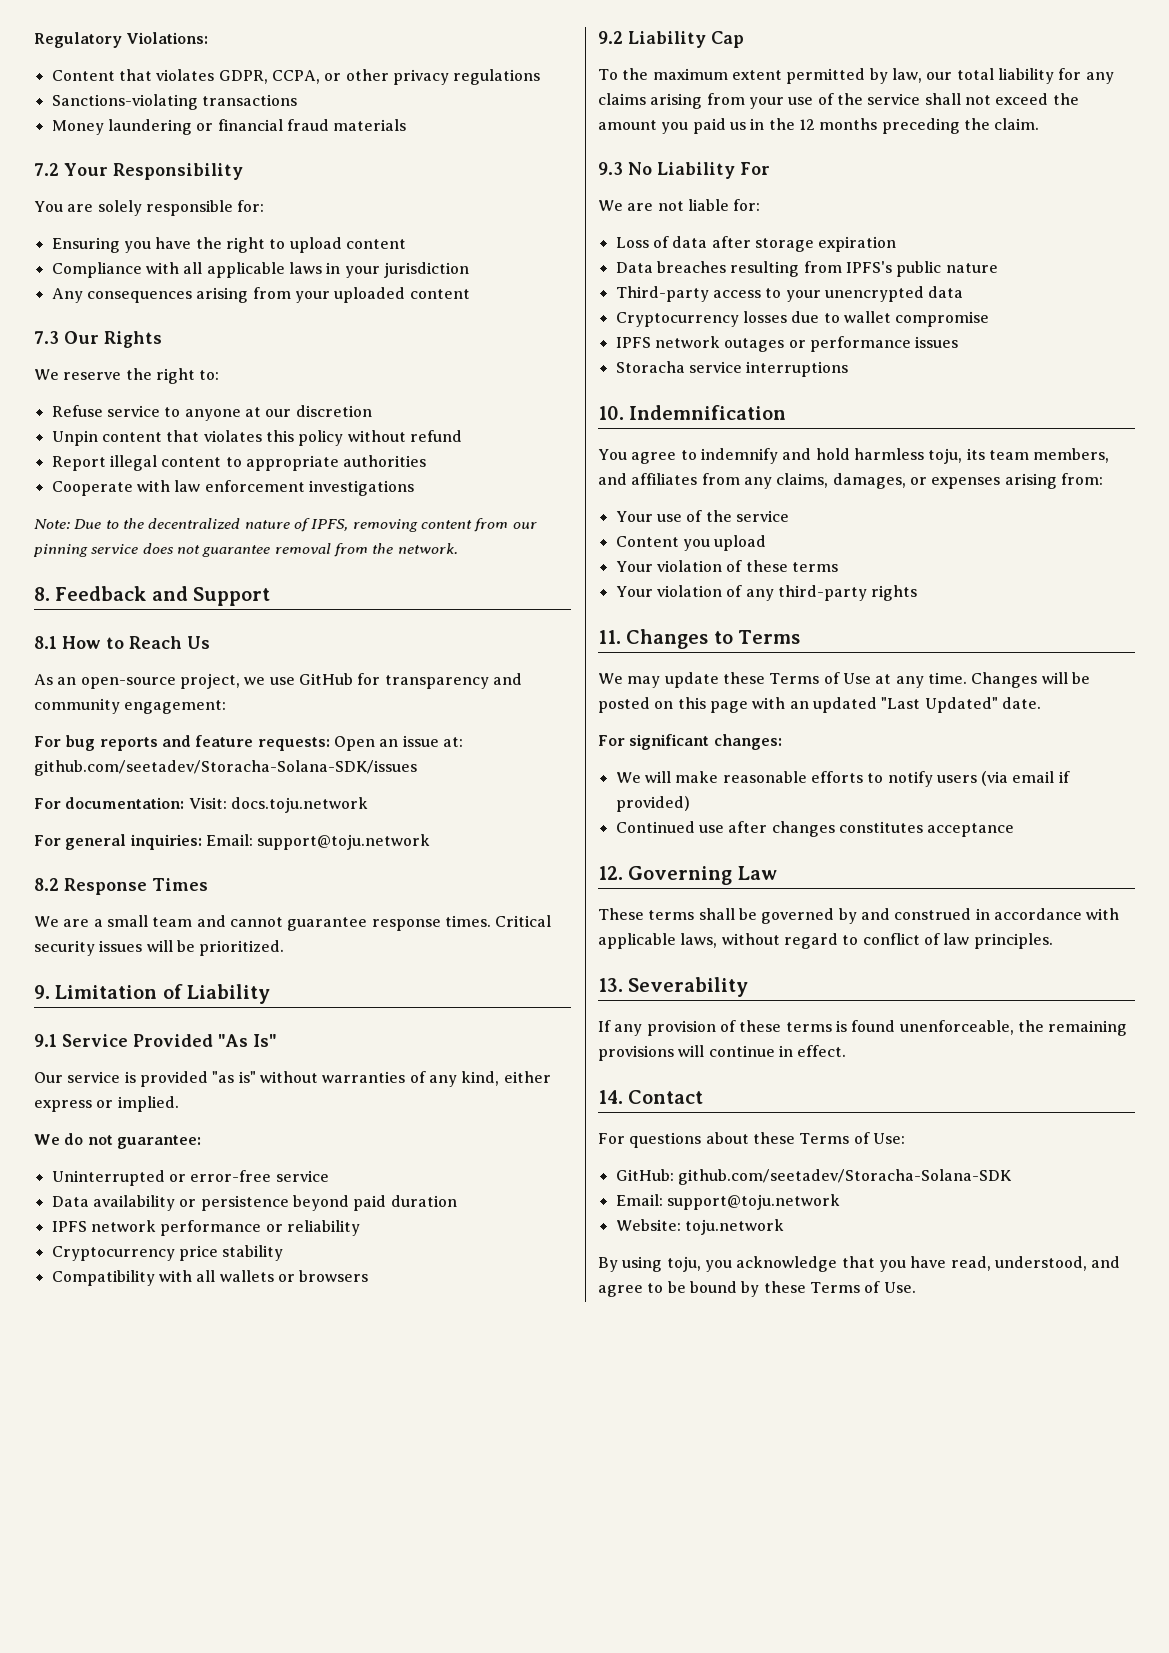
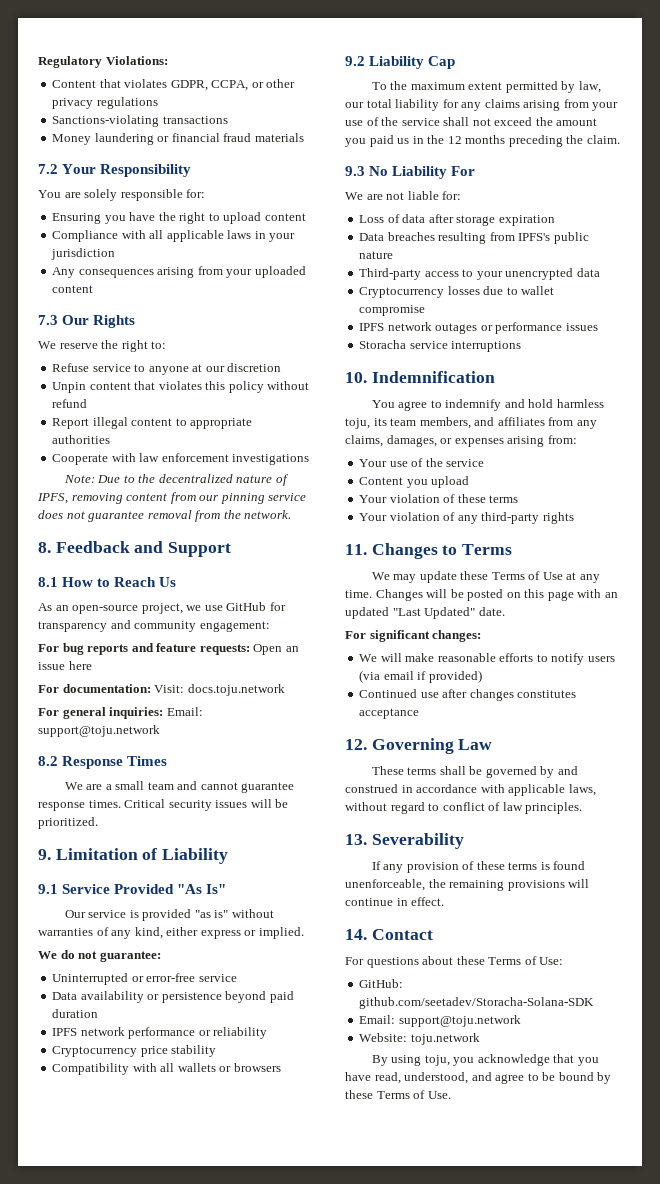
- For bug reports and feature requests: Open an issue at: github.com/seetadev/Storacha-Solana-SDK/issues
+ For bug reports and feature requests: Open an issue here

